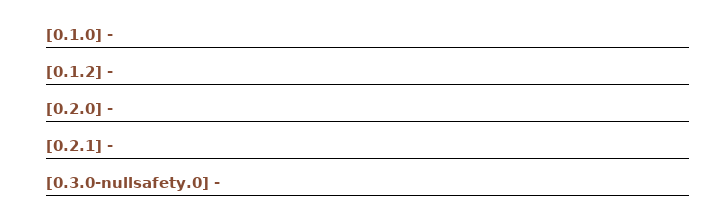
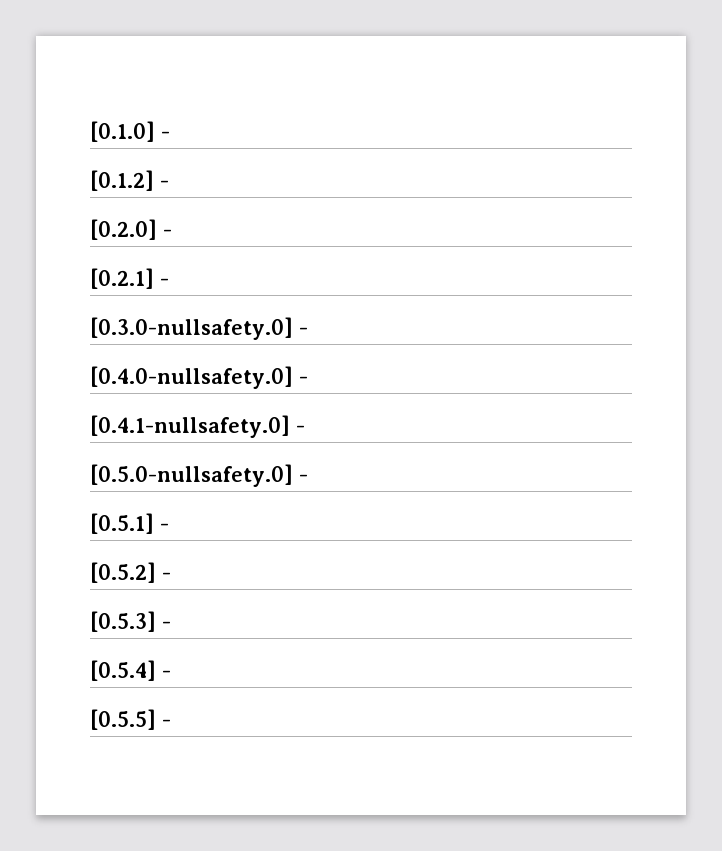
+ [0.4.0-nullsafety.0] -
+ [0.4.1-nullsafety.0] -
+ [0.5.0-nullsafety.0] -
+ [0.5.1] -
+ [0.5.2] -
+ [0.5.3] -
+ [0.5.4] -
+ [0.5.5] -

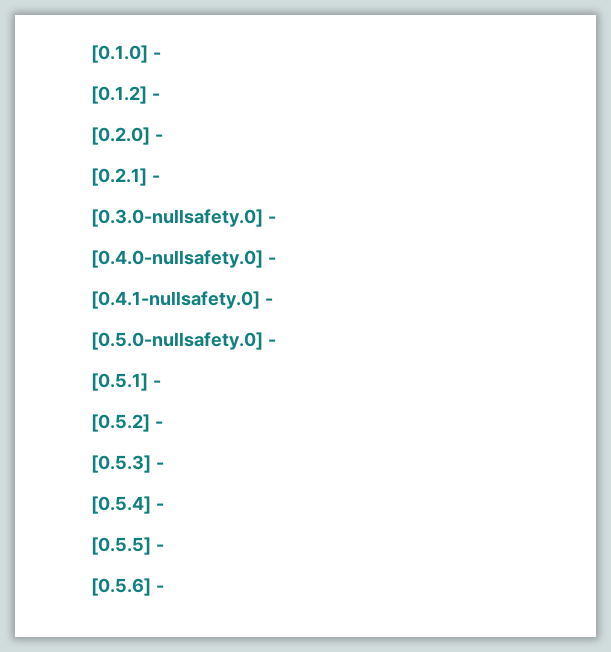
+ [0.5.6] -

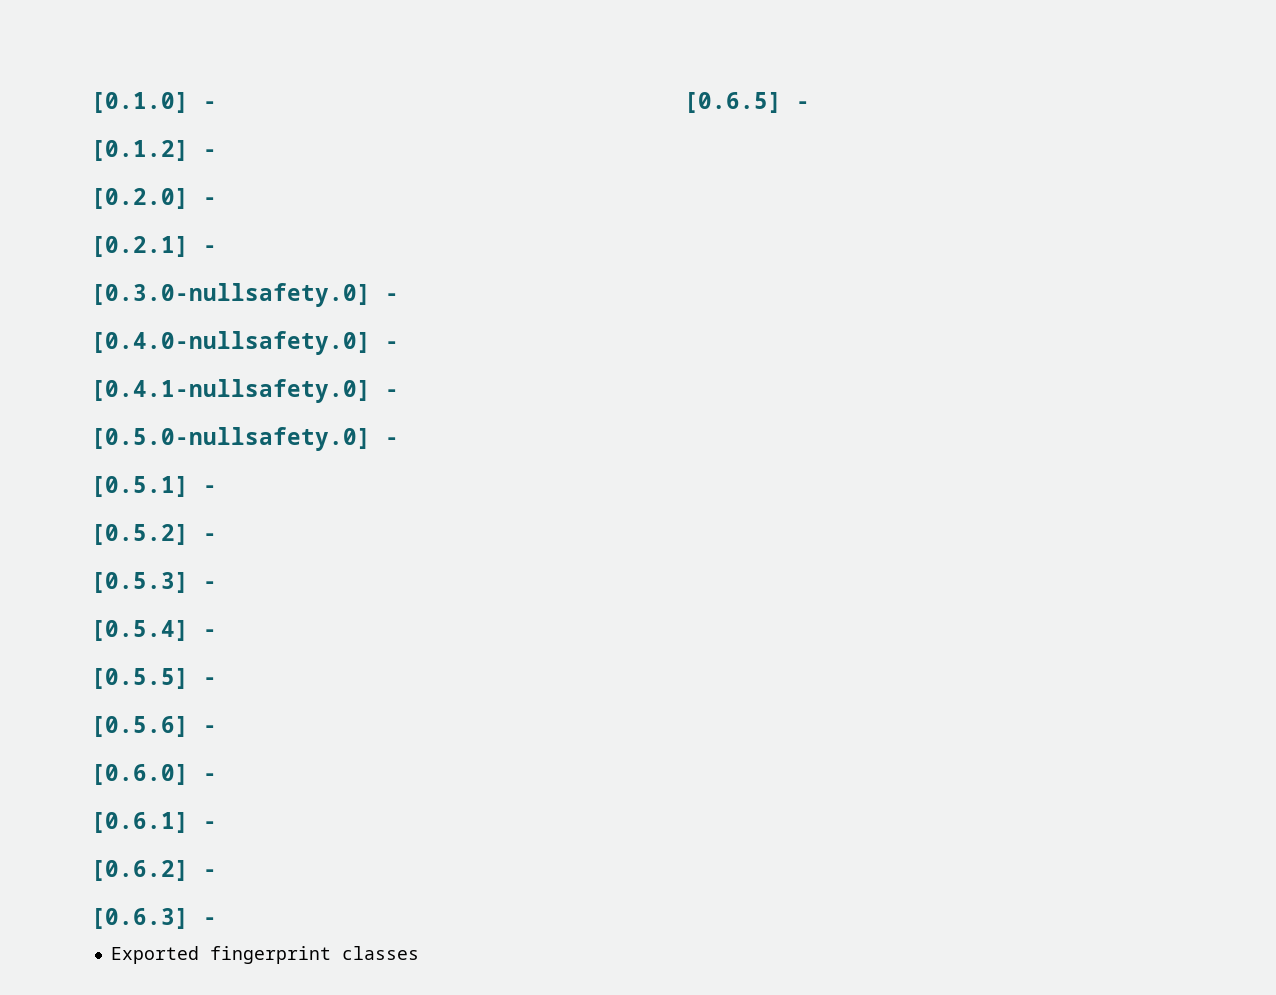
+ [0.6.0] -
+ [0.6.1] -
+ [0.6.2] -
+ [0.6.3] -
+ Exported fingerprint classes
+ [0.6.5] -

